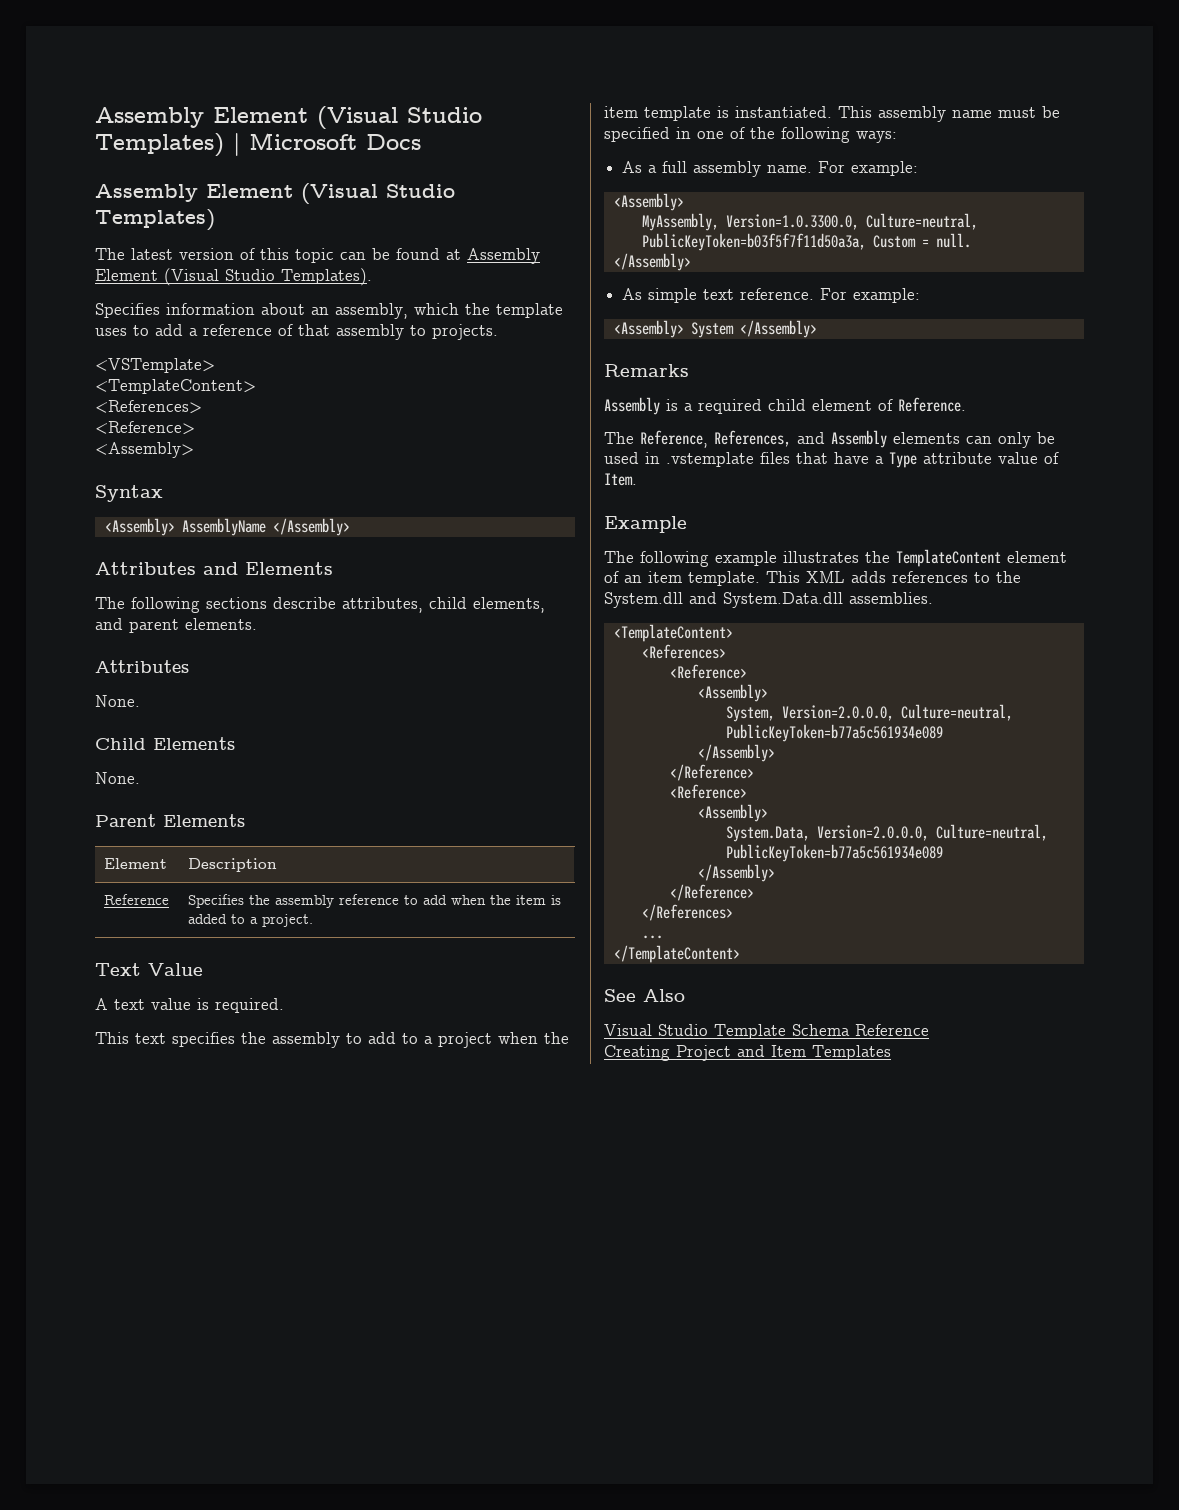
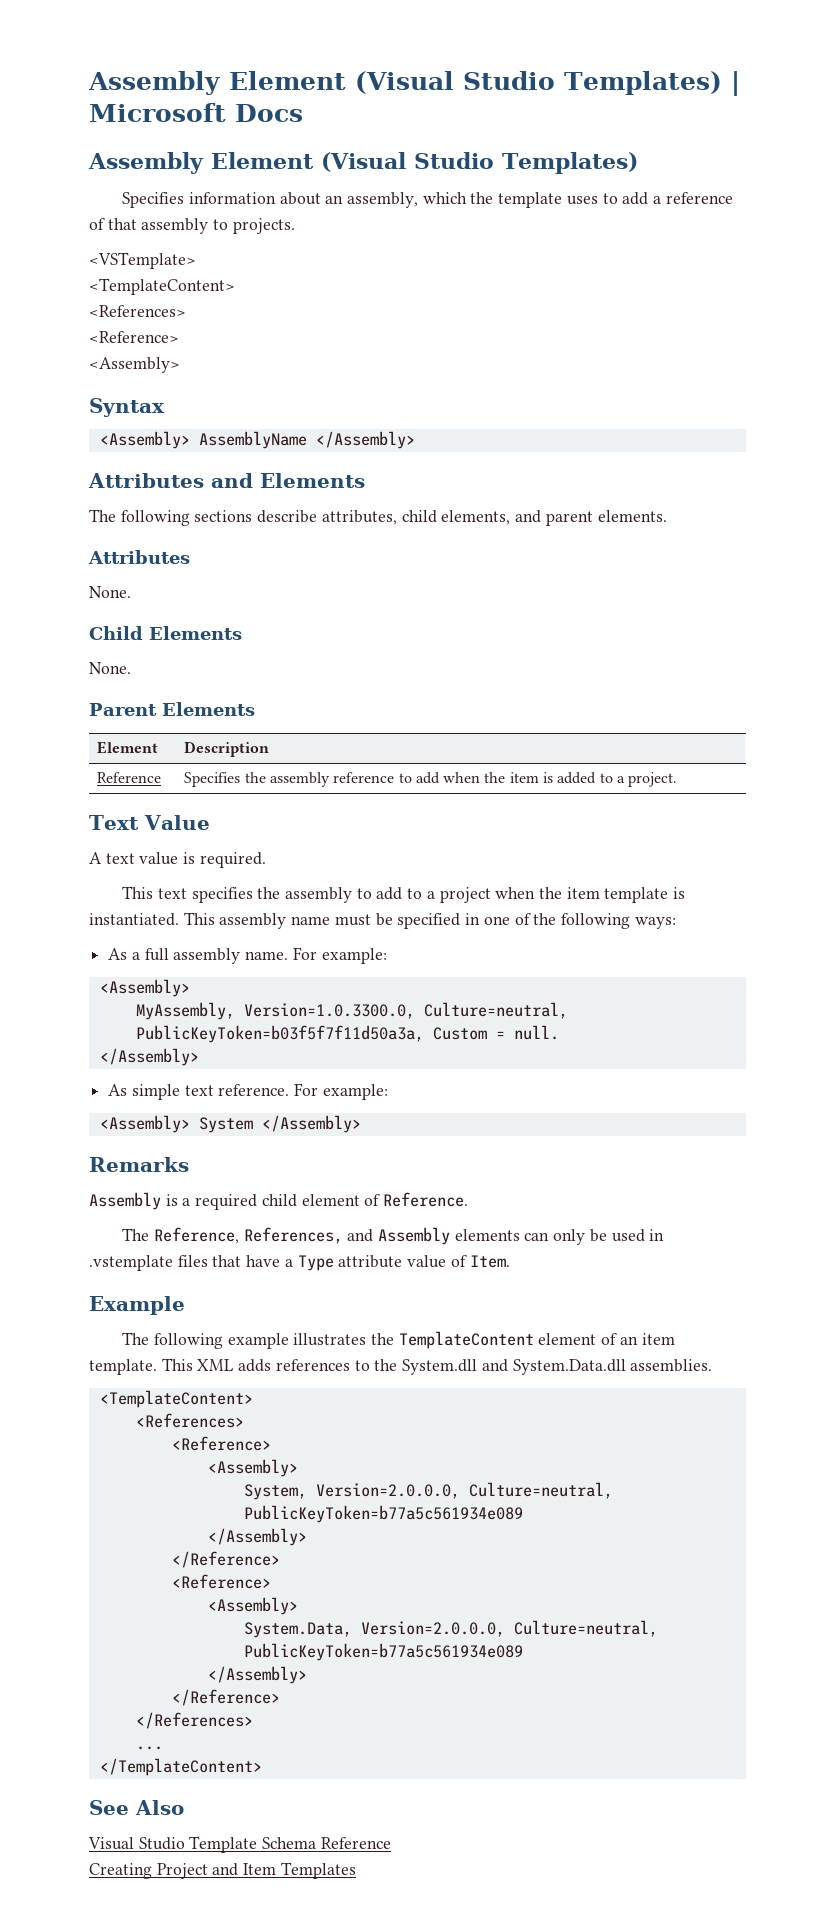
- The latest version of this topic can be found at Assembly Element (Visual Studio Templates).

